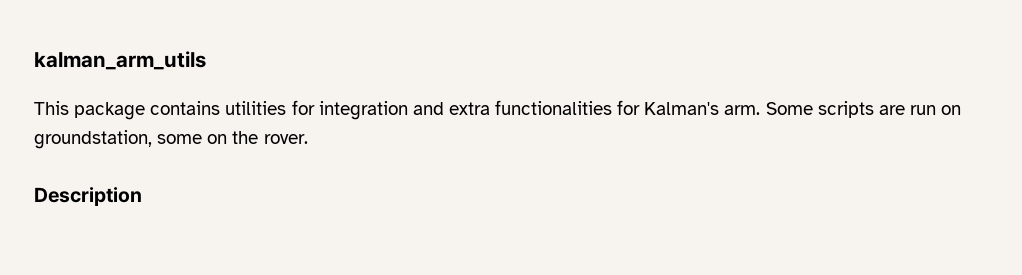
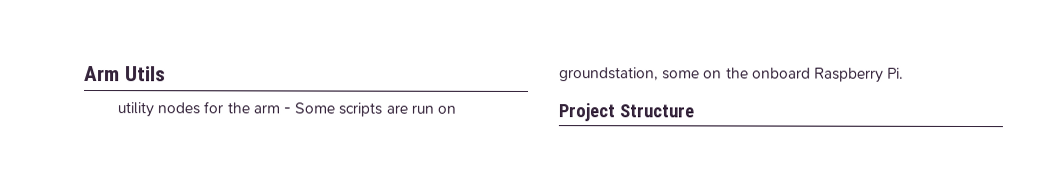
- kalman_arm_utils
- This package contains utilities for integration and extra functionalities for Kalman's arm. Some scripts are run on groundstation, some on the rover.
- Description
+ Arm Utils
+ utility nodes for the arm - Some scripts are run on groundstation, some on the onboard Raspberry Pi.
+ Project Structure

